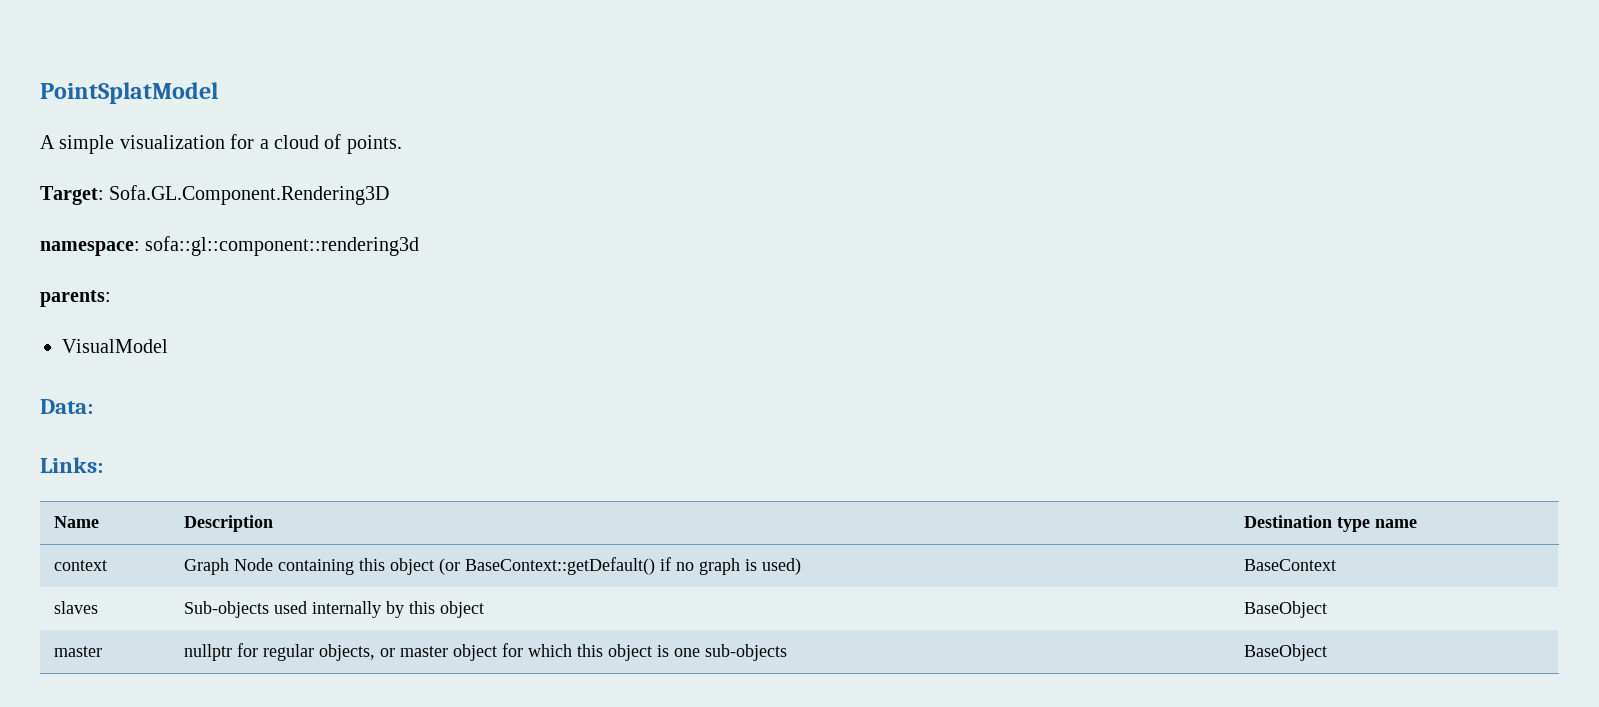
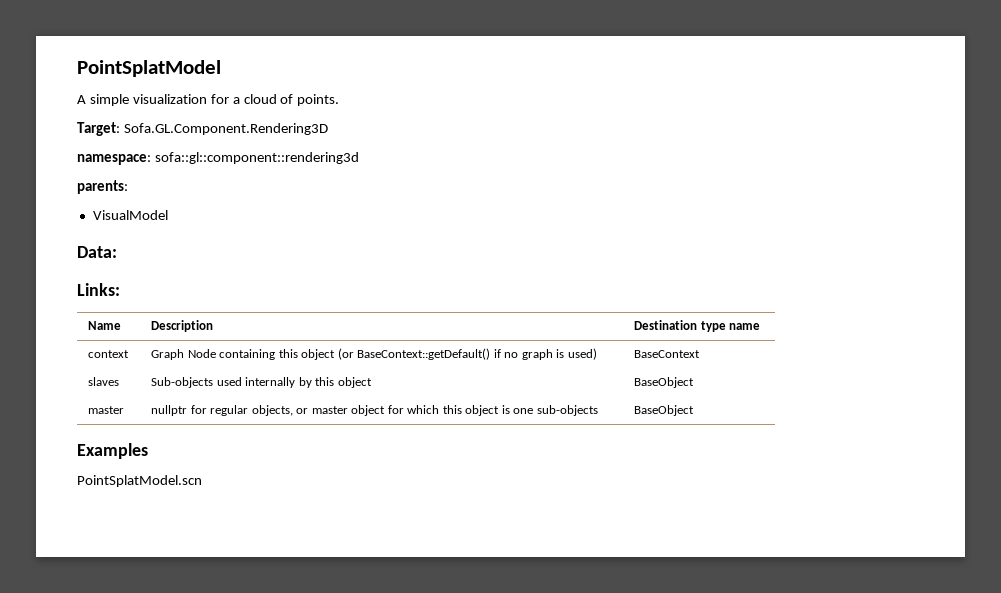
+ Examples
+ PointSplatModel.scn

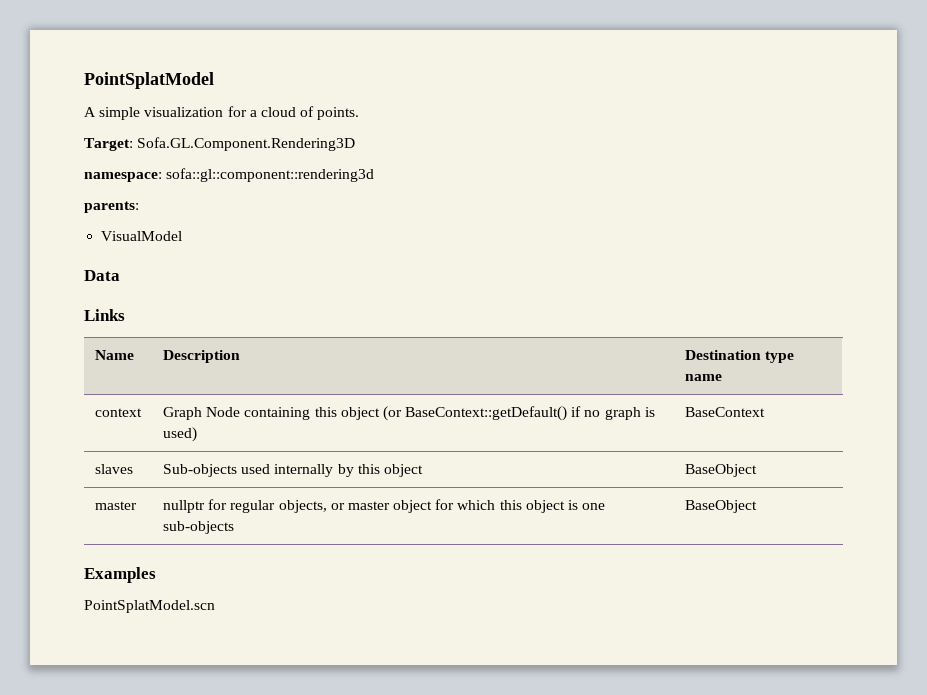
- Data:
- Links:
+ Data
+ Links

